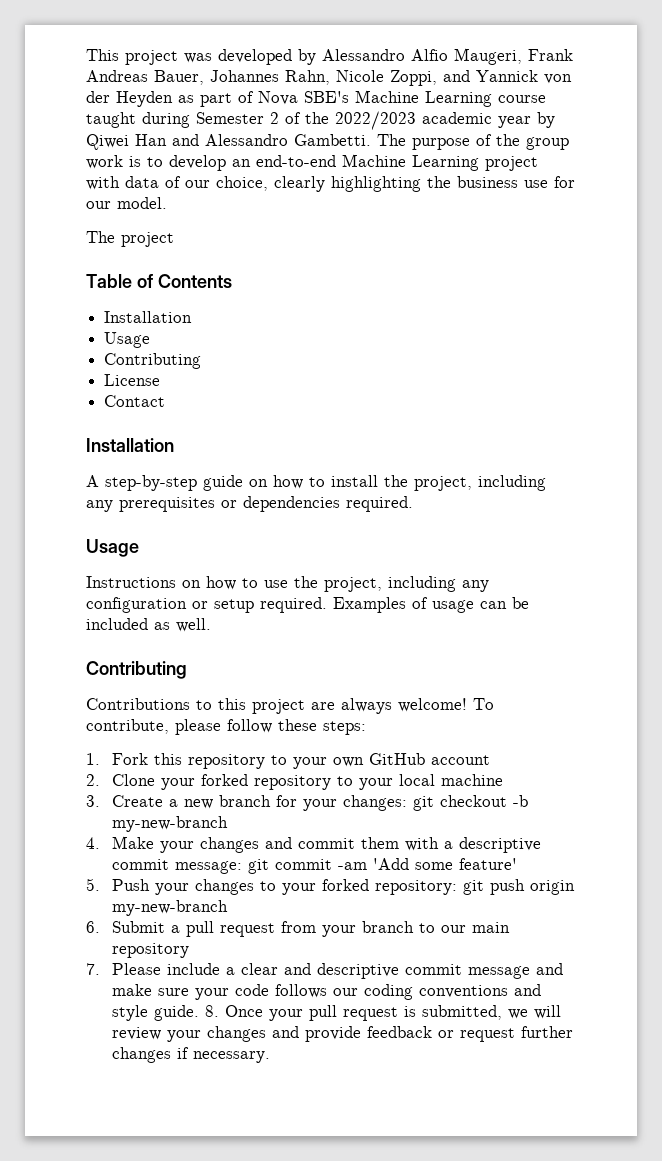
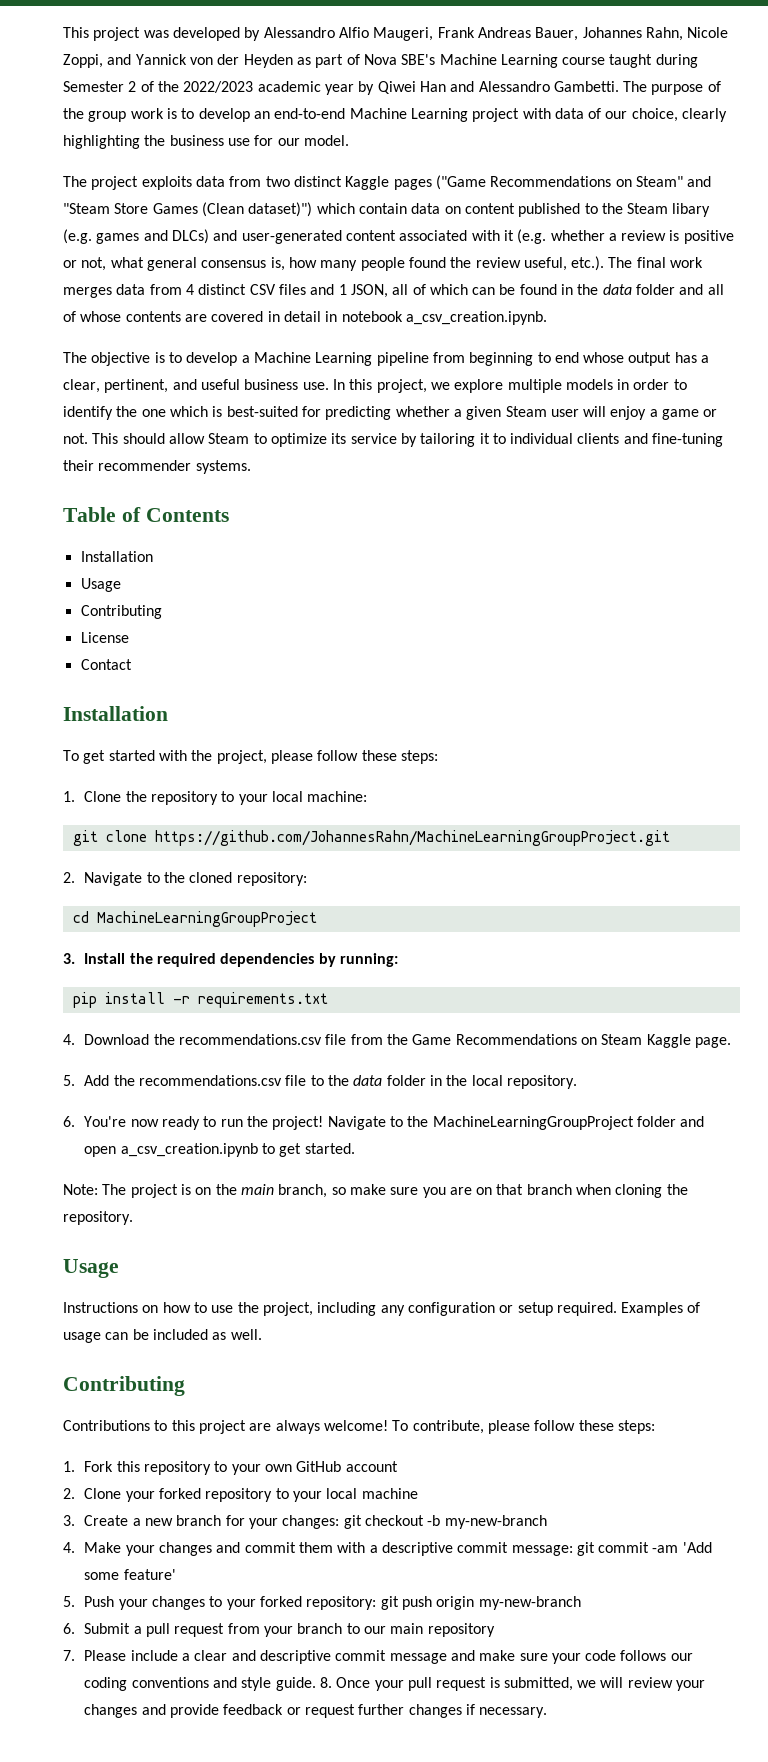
- The project
+ The project exploits data from two distinct Kaggle pages ("Game Recommendations on Steam" and "Steam Store Games (Clean dataset)") which contain data on content published to the Steam libary (e.g. games and DLCs) and user-generated content associated with it (e.g. whether a review is positive or not, what general consensus is, how many people found the review useful, etc.). The final work merges data from 4 distinct CSV files and 1 JSON, all of which can be found in the data folder and all of whose contents are covered in detail in notebook a_csv_creation.ipynb.
+ The objective is to develop a Machine Learning pipeline from beginning to end whose output has a clear, pertinent, and useful business use. In this project, we explore multiple models in order to identify the one which is best-suited for predicting whether a given Steam user will enjoy a game or not. This should allow Steam to optimize its service by tailoring it to individual clients and fine-tuning their recommender systems.
- A step-by-step guide on how to install the project, including any prerequisites or dependencies required.
+ To get started with the project, please follow these steps:
+ 1. Clone the repository to your local machine:
+ git clone https://github.com/JohannesRahn/MachineLearningGroupProject.git
+ 2. Navigate to the cloned repository:
+ cd MachineLearningGroupProject
+ 3. Install the required dependencies by running:
+ pip install -r requirements.txt
+ 4. Download the recommendations.csv file from the Game Recommendations on Steam Kaggle page.
+ 5. Add the recommendations.csv file to the data folder in the local repository.
+ 6. You're now ready to run the project! Navigate to the MachineLearningGroupProject folder and open a_csv_creation.ipynb to get started.
+ Note: The project is on the main branch, so make sure you are on that branch when cloning the repository.

